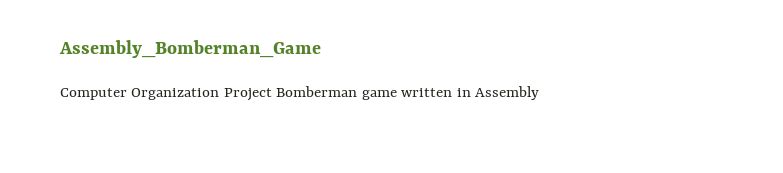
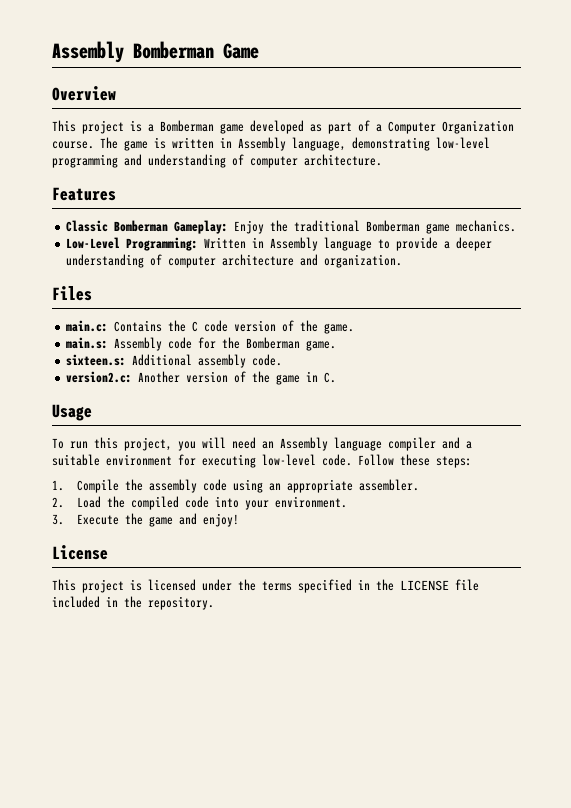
- Assembly_Bomberman_Game
- Computer Organization Project Bomberman game written in Assembly
+ Assembly Bomberman Game
+ Overview
+ This project is a Bomberman game developed as part of a Computer Organization course. The game is written in Assembly language, demonstrating low-level programming and understanding of computer architecture.
+ Features
+ Classic Bomberman Gameplay: Enjoy the traditional Bomberman game mechanics.
+ Low-Level Programming: Written in Assembly language to provide a deeper understanding of computer architecture and organization.
+ Files
+ main.c: Contains the C code version of the game.
+ main.s: Assembly code for the Bomberman game.
+ sixteen.s: Additional assembly code.
+ version2.c: Another version of the game in C.
+ Usage
+ To run this project, you will need an Assembly language compiler and a suitable environment for executing low-level code. Follow these steps:
+ 1. Compile the assembly code using an appropriate assembler.
+ 2. Load the compiled code into your environment.
+ 3. Execute the game and enjoy!
+ License
+ This project is licensed under the terms specified in the LICENSE file included in the repository.

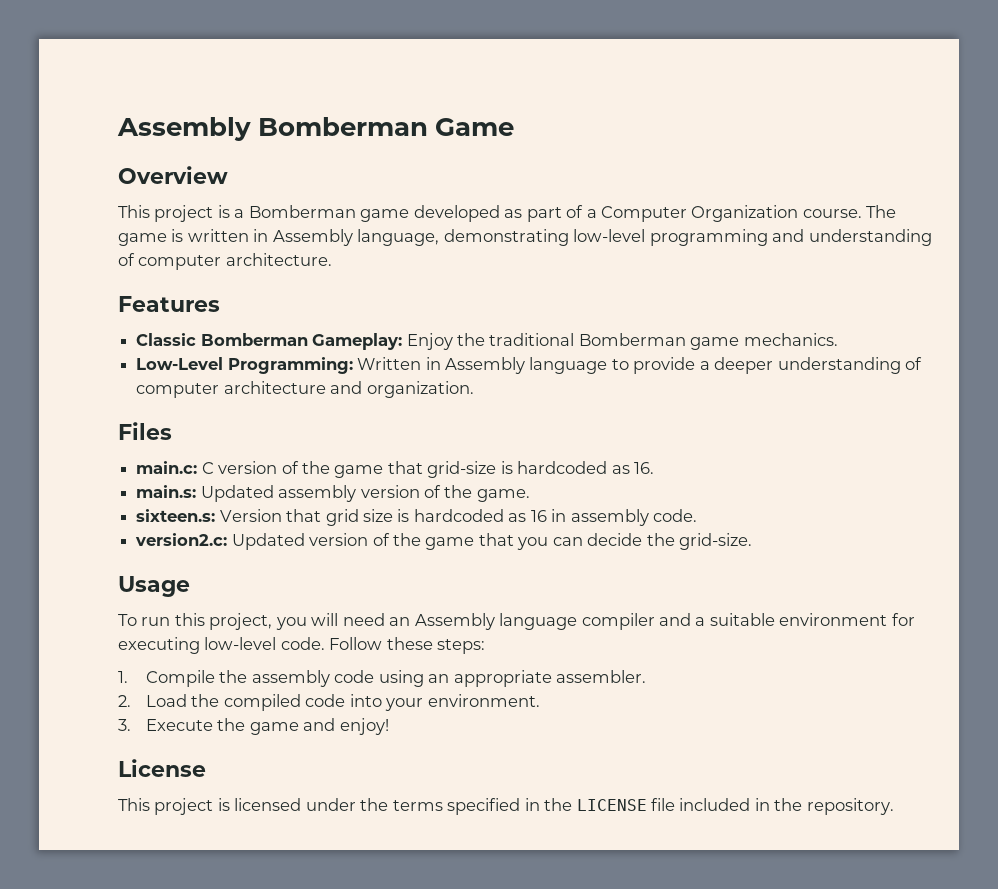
- main.c: Contains the C code version of the game.
- main.s: Assembly code for the Bomberman game.
- sixteen.s: Additional assembly code.
+ main.c: C version of the game that grid-size is hardcoded as 16.
+ main.s: Updated assembly version of the game.
+ sixteen.s: Version that grid size is hardcoded as 16 in assembly code.
- version2.c: Another version of the game in C.
+ version2.c: Updated version of the game that you can decide the grid-size.

